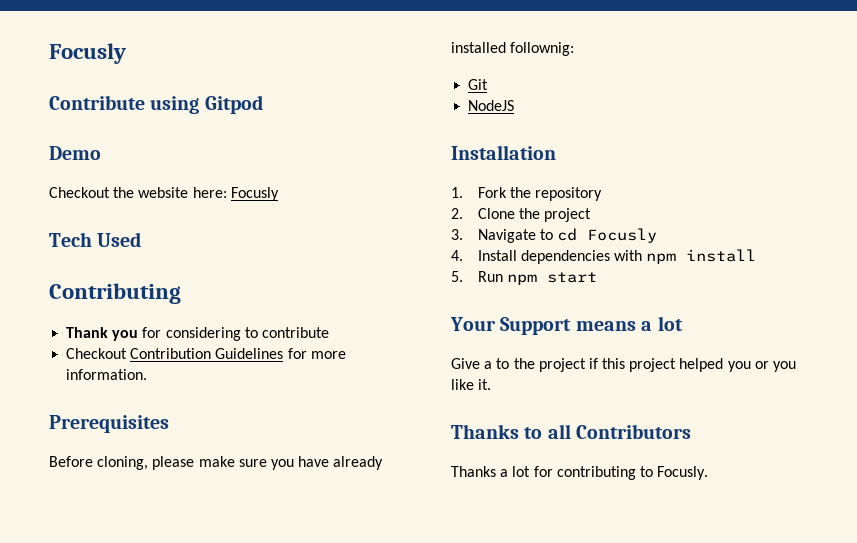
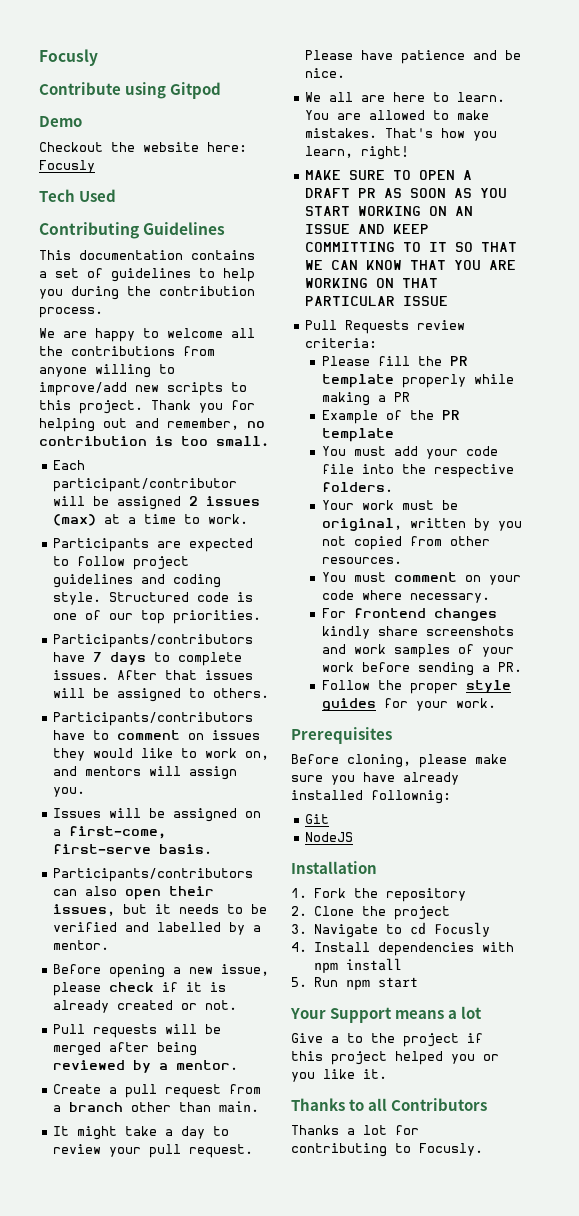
- Contributing
- Thank you for considering to contribute
- Checkout Contribution Guidelines for more information.
+ Contributing Guidelines
+ This documentation contains a set of guidelines to help you during the contribution process.
+ We are happy to welcome all the contributions from anyone willing to improve/add new scripts to this project. Thank you for helping out and remember, no contribution is too small.
+ Each participant/contributor will be assigned 2 issues (max) at a time to work.
+ Participants are expected to follow project guidelines and coding style. Structured code is one of our top priorities.
+ Participants/contributors have 7 days to complete issues. After that issues will be assigned to others.
+ Participants/contributors have to comment on issues they would like to work on, and mentors will assign you.
+ Issues will be assigned on a first-come, first-serve basis.
+ Participants/contributors can also open their issues, but it needs to be verified and labelled by a mentor.
+ Before opening a new issue, please check if it is already created or not.
+ Pull requests will be merged after being reviewed by a mentor.
+ Create a pull request from a branch other than main.
+ It might take a day to review your pull request. Please have patience and be nice.
+ We all are here to learn. You are allowed to make mistakes. That's how you learn, right!
+ MAKE SURE TO OPEN A DRAFT PR AS SOON AS YOU START WORKING ON AN ISSUE AND KEEP COMMITTING TO IT SO THAT WE CAN KNOW THAT YOU ARE WORKING ON THAT PARTICULAR ISSUE
+ Pull Requests review criteria:
+ Please fill the PR template properly while making a PR
+ Example of the PR template
+ You must add your code file into the respective folders.
+ Your work must be original, written by you not copied from other resources.
+ You must comment on your code where necessary.
+ For frontend changes kindly share screenshots and work samples of your work before sending a PR.
+ Follow the proper style guides for your work.

